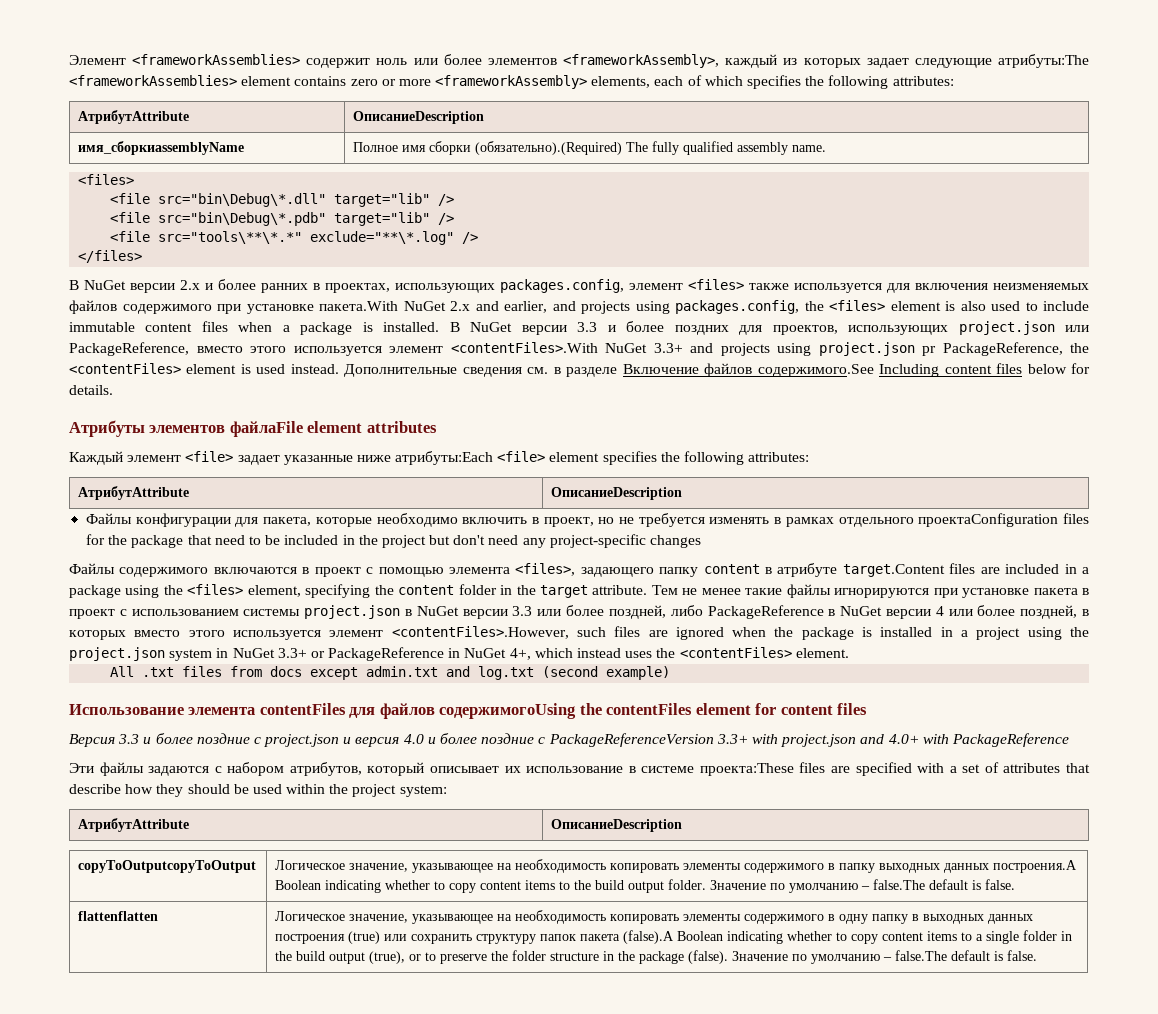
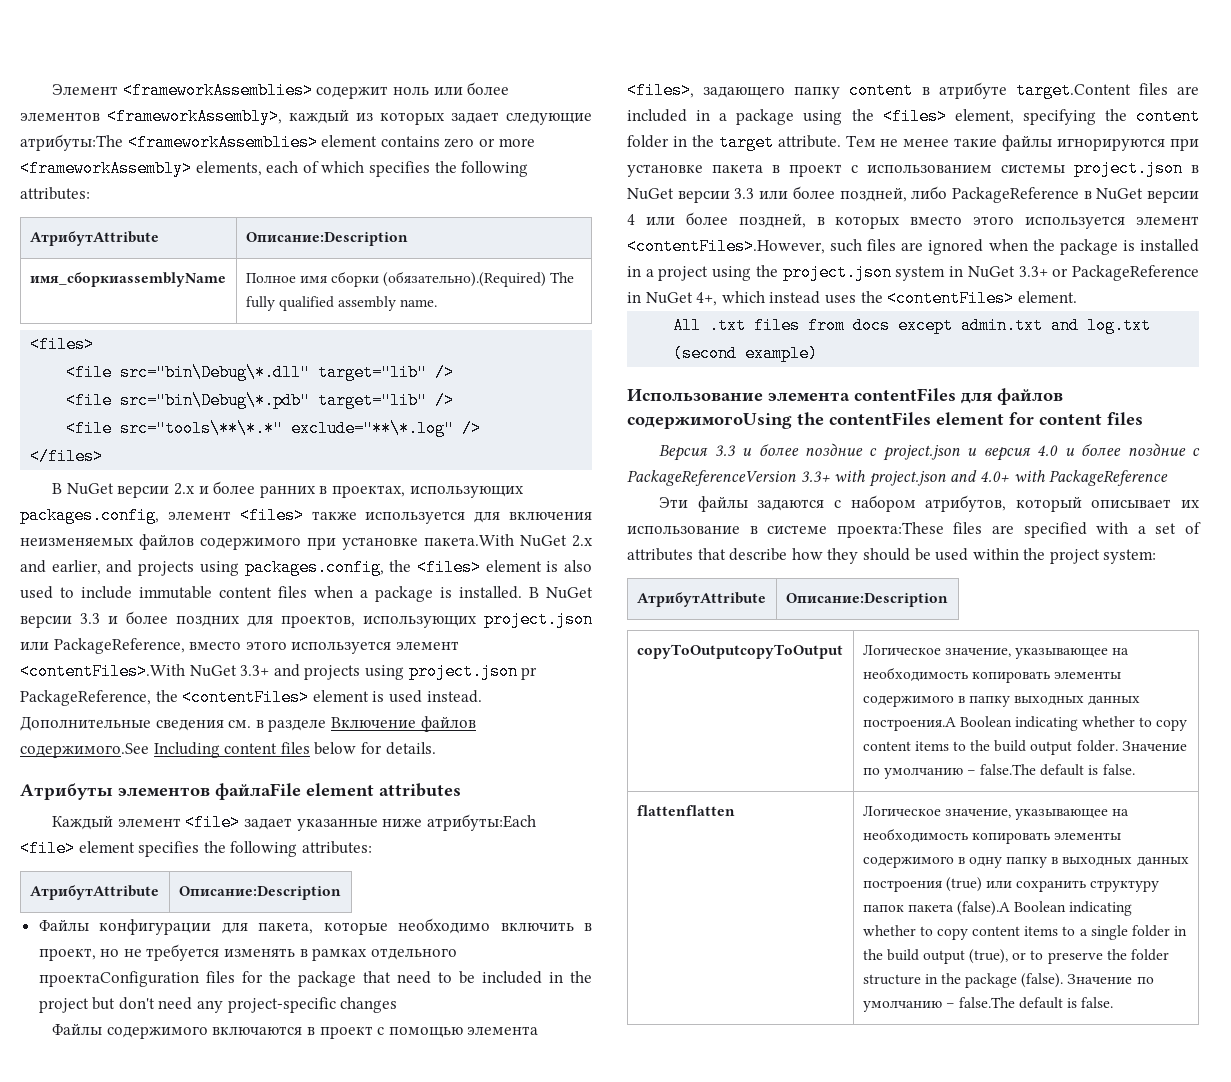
  Элемент <frameworkAssemblies> содержит ноль или более элементов <frameworkAssembly>, каждый из которых задает следующие атрибуты:The <frameworkAssemblies> element contains zero or more <frameworkAssembly> elements, each of which specifies the following attributes:
- АтрибутAttribute | ОписаниеDescription
+ АтрибутAttribute | Описание:Description
  Каждый элемент <file> задает указанные ниже атрибуты:Each <file> element specifies the following attributes:
- АтрибутAttribute | ОписаниеDescription
+ АтрибутAttribute | Описание:Description
  Эти файлы задаются с набором атрибутов, который описывает их использование в системе проекта:These files are specified with a set of attributes that describe how they should be used within the project system:
- АтрибутAttribute | ОписаниеDescription
+ АтрибутAttribute | Описание:Description

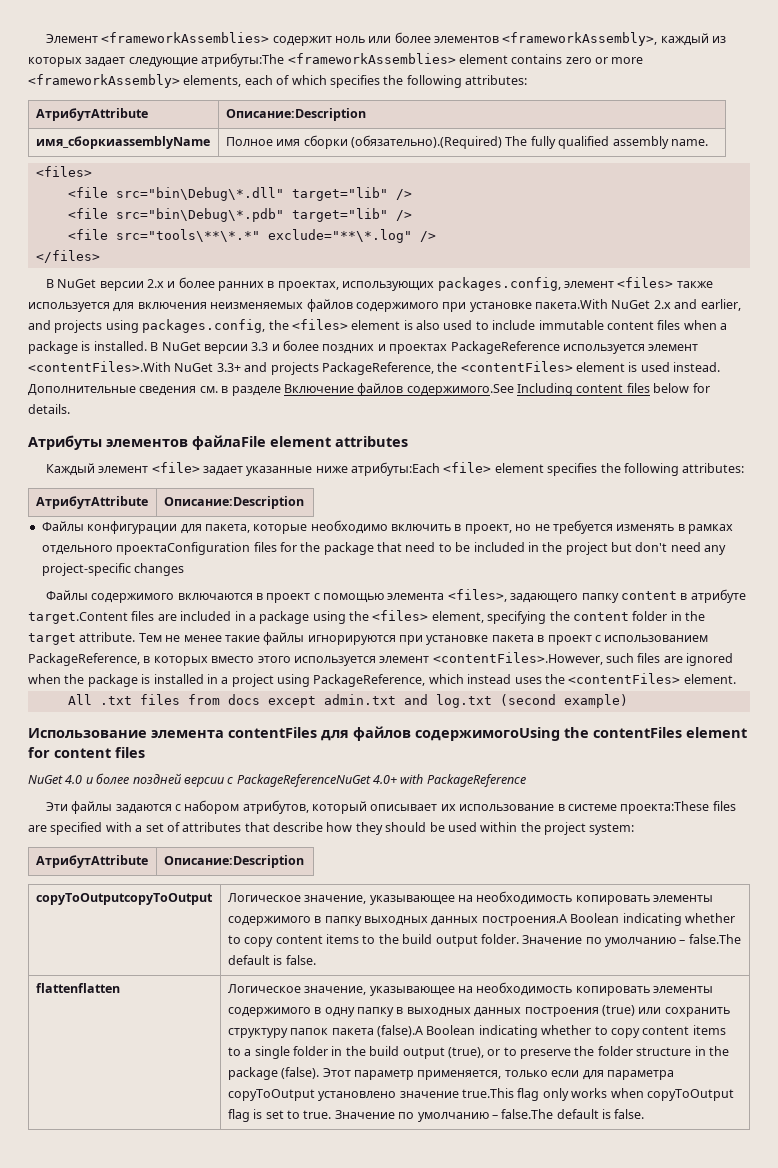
- В NuGet версии 3.3 и более поздних для проектов, использующих project.json или PackageReference, вместо этого используется элемент <contentFiles>.With NuGet 3.3+ and projects using project.json pr PackageReference, the <contentFiles> element is used instead.
+ В NuGet версии 3.3 и более поздних и проектах PackageReference используется элемент <contentFiles>.With NuGet 3.3+ and projects PackageReference, the <contentFiles> element is used instead.
- Тем не менее такие файлы игнорируются при установке пакета в проект с использованием системы project.json в NuGet версии 3.3 или более поздней, либо PackageReference в NuGet версии 4 или более поздней, в которых вместо этого используется элемент <contentFiles>.However, such files are ignored when the package is installed in a project using the project.json system in NuGet 3.3+ or PackageReference in NuGet 4+, which instead uses the <contentFiles> element.
+ Тем не менее такие файлы игнорируются при установке пакета в проект с использованием PackageReference, в которых вместо этого используется элемент <contentFiles>.However, such files are ignored when the package is installed in a project using PackageReference, which instead uses the <contentFiles> element.
- Версия 3.3 и более поздние с project.json и версия 4.0 и более поздние с PackageReferenceVersion 3.3+ with project.json and 4.0+ with PackageReference
+ NuGet 4.0 и более поздней версии с PackageReferenceNuGet 4.0+ with PackageReference
+ Этот параметр применяется, только если для параметра copyToOutput установлено значение true.This flag only works when copyToOutput flag is set to true.

